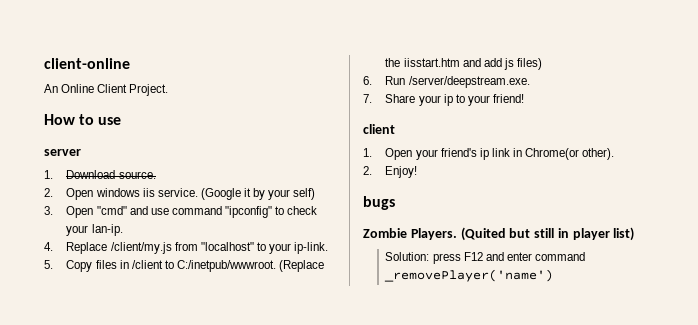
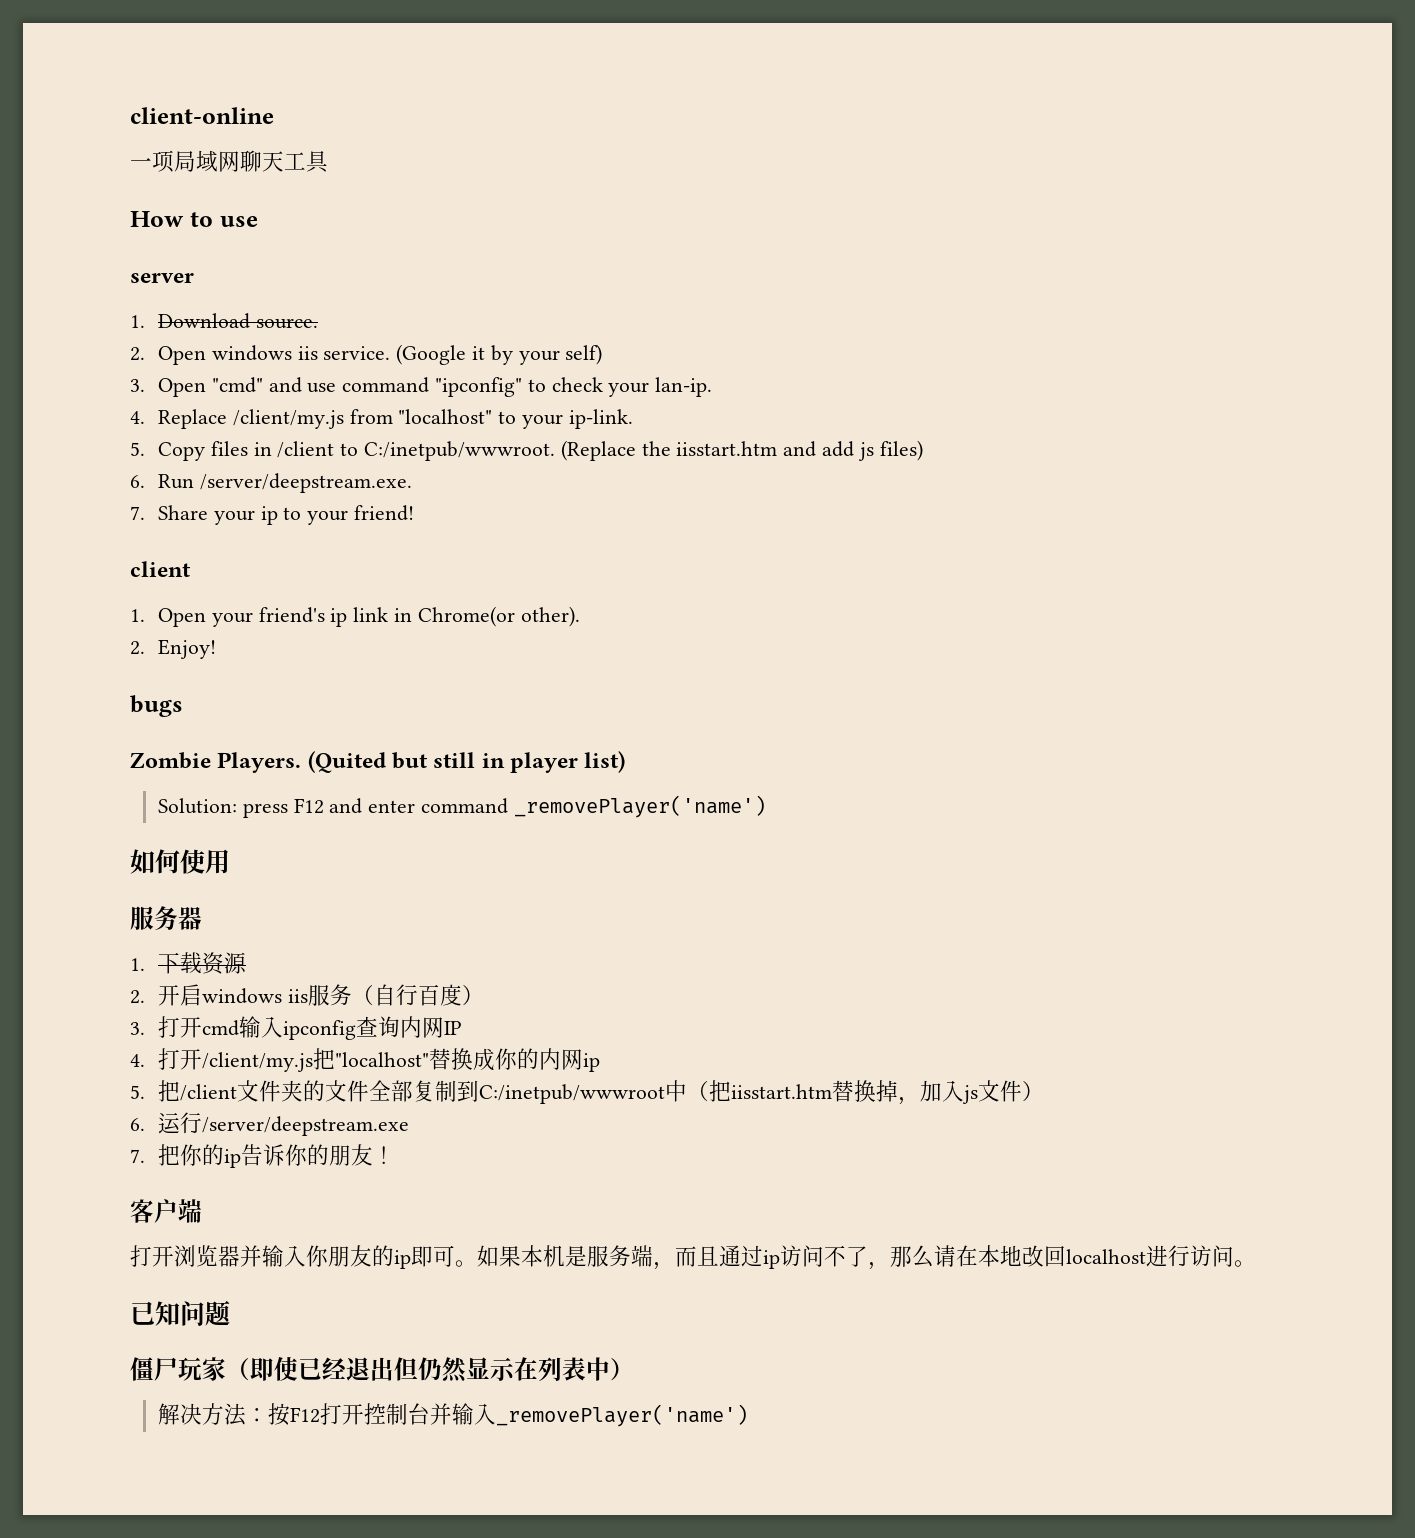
- An Online Client Project.
+ 一项局域网聊天工具
+ 如何使用
+ 服务器
+ 1.下载资源
+ 2.开启windows iis服务（自行百度）
+ 3.打开cmd输入ipconfig查询内网IP
+ 4.打开/client/my.js把"localhost"替换成你的内网ip
+ 5.把/client文件夹的文件全部复制到C:/inetpub/wwwroot中（把iisstart.htm替换掉，加入js文件）
+ 6.运行/server/deepstream.exe
+ 7.把你的ip告诉你的朋友！
+ 客户端
+ 打开浏览器并输入你朋友的ip即可。如果本机是服务端，而且通过ip访问不了，那么请在本地改回localhost进行访问。
+ 已知问题
+ 僵尸玩家（即使已经退出但仍然显示在列表中）
+ 解决方法：按F12打开控制台并输入_removePlayer('name')

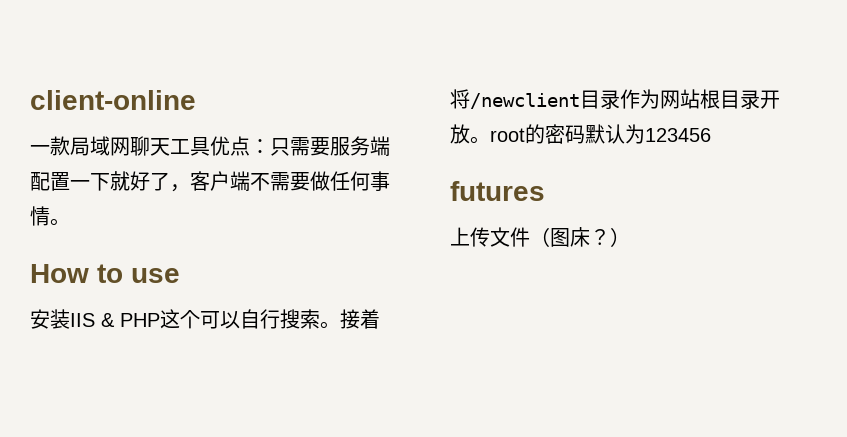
- 一项局域网聊天工具
+ 一款局域网聊天工具优点：只需要服务端配置一下就好了，客户端不需要做任何事情。
  How to use
- server
- 1. Download source.
- 2. Open windows iis service. (Google it by your self)
- 3. Open "cmd" and use command "ipconfig" to check your lan-ip.
- 4. Replace /client/my.js from "localhost" to your ip-link.
- 5. Copy files in /client to C:/inetpub/wwwroot. (Replace the iisstart.htm and add js files)
- 6. Run /server/deepstream.exe.
- 7. Share your ip to your friend!
- client
- 1. Open your friend's ip link in Chrome(or other).
- 2. Enjoy!
- bugs
- Zombie Players. (Quited but still in player list)
- Solution: press F12 and enter command _removePlayer('name')
- 如何使用
- 服务器
- 1.下载资源
- 2.开启windows iis服务（自行百度）
- 3.打开cmd输入ipconfig查询内网IP
- 4.打开/client/my.js把"localhost"替换成你的内网ip
- 5.把/client文件夹的文件全部复制到C:/inetpub/wwwroot中（把iisstart.htm替换掉，加入js文件）
- 6.运行/server/deepstream.exe
- 7.把你的ip告诉你的朋友！
- 客户端
- 打开浏览器并输入你朋友的ip即可。如果本机是服务端，而且通过ip访问不了，那么请在本地改回localhost进行访问。
- 已知问题
- 僵尸玩家（即使已经退出但仍然显示在列表中）
- 解决方法：按F12打开控制台并输入_removePlayer('name')
+ 安装IIS & PHP这个可以自行搜索。接着将/newclient目录作为网站根目录开放。root的密码默认为123456
+ futures
+ 上传文件（图床？）

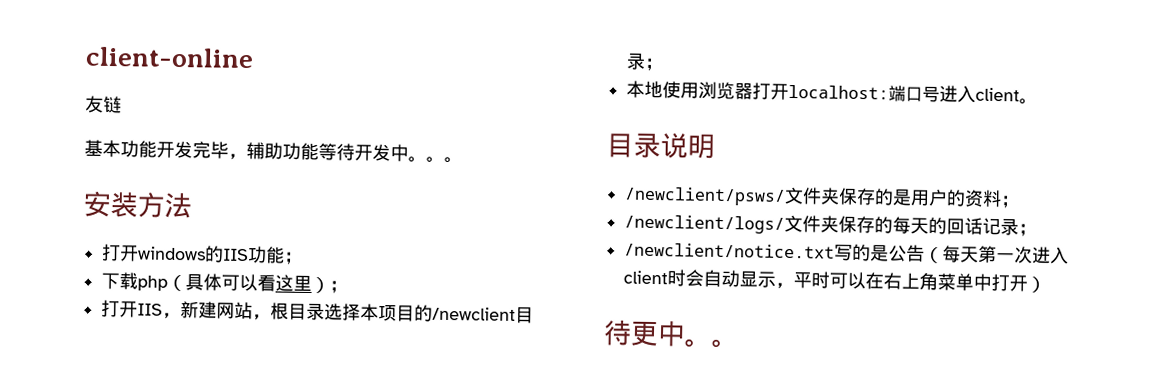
- 一款局域网聊天工具优点：只需要服务端配置一下就好了，客户端不需要做任何事情。
- How to use
- 安装IIS & PHP这个可以自行搜索。接着将/newclient目录作为网站根目录开放。root的密码默认为123456
- futures
- 上传文件（图床？）
+ 友链
+ 基本功能开发完毕，辅助功能等待开发中。。。
+ 安装方法
+ 打开windows的IIS功能；
+ 下载php（具体可以看这里）；
+ 打开IIS，新建网站，根目录选择本项目的/newclient目录；
+ 本地使用浏览器打开localhost:端口号进入client。
+ 目录说明
+ /newclient/psws/文件夹保存的是用户的资料；
+ /newclient/logs/文件夹保存的每天的回话记录；
+ /newclient/notice.txt写的是公告（每天第一次进入client时会自动显示，平时可以在右上角菜单中打开）
+ 待更中。。

